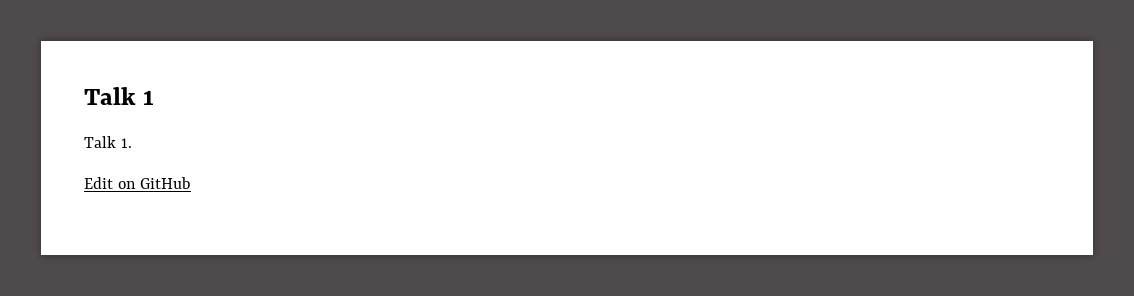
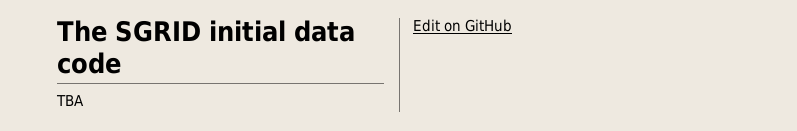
- Talk 1
- Talk 1.
+ The SGRID initial data code
+ TBA

